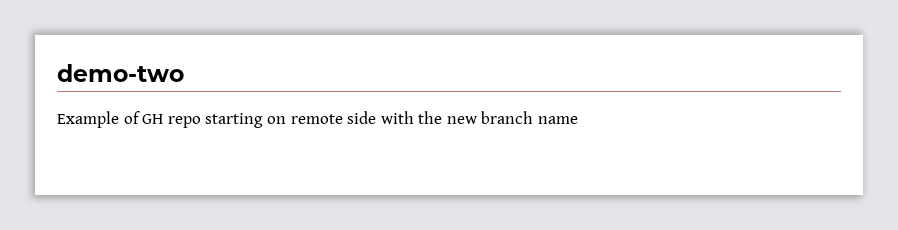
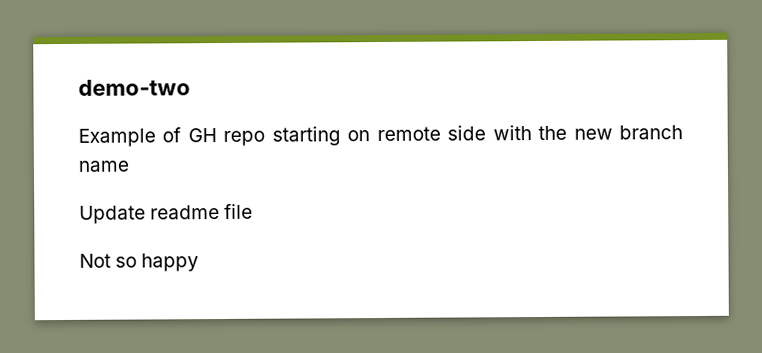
+ Update readme file
+ Not so happy

